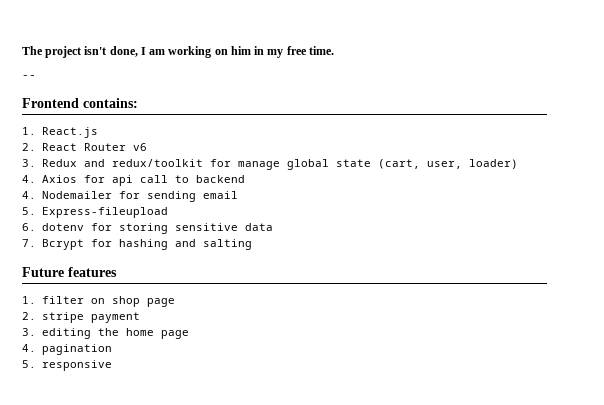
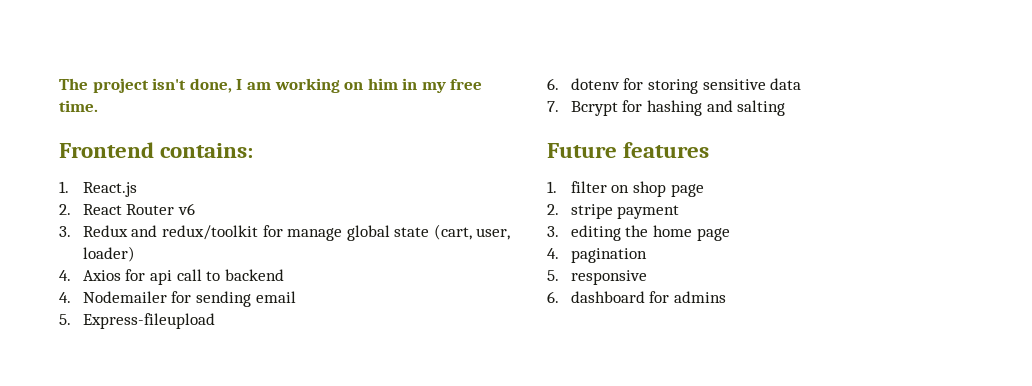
- --
+ 6. dashboard for admins

